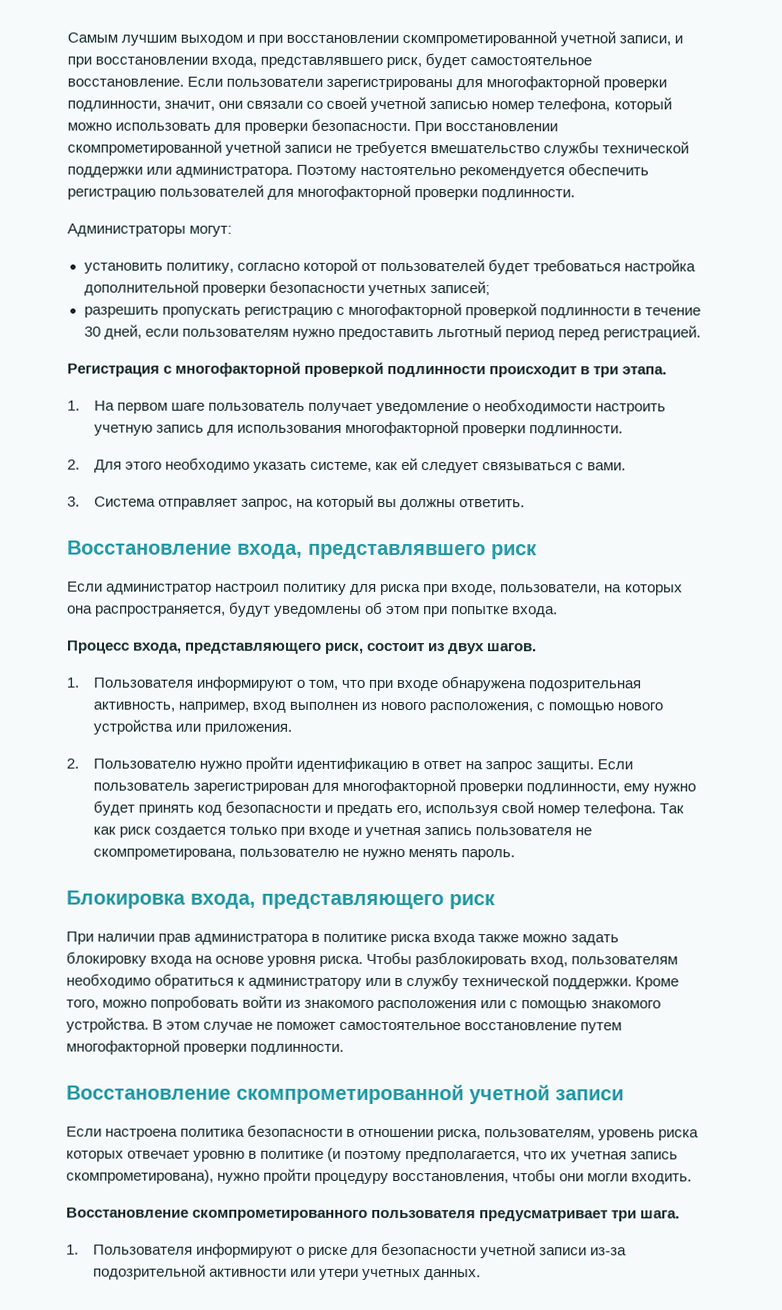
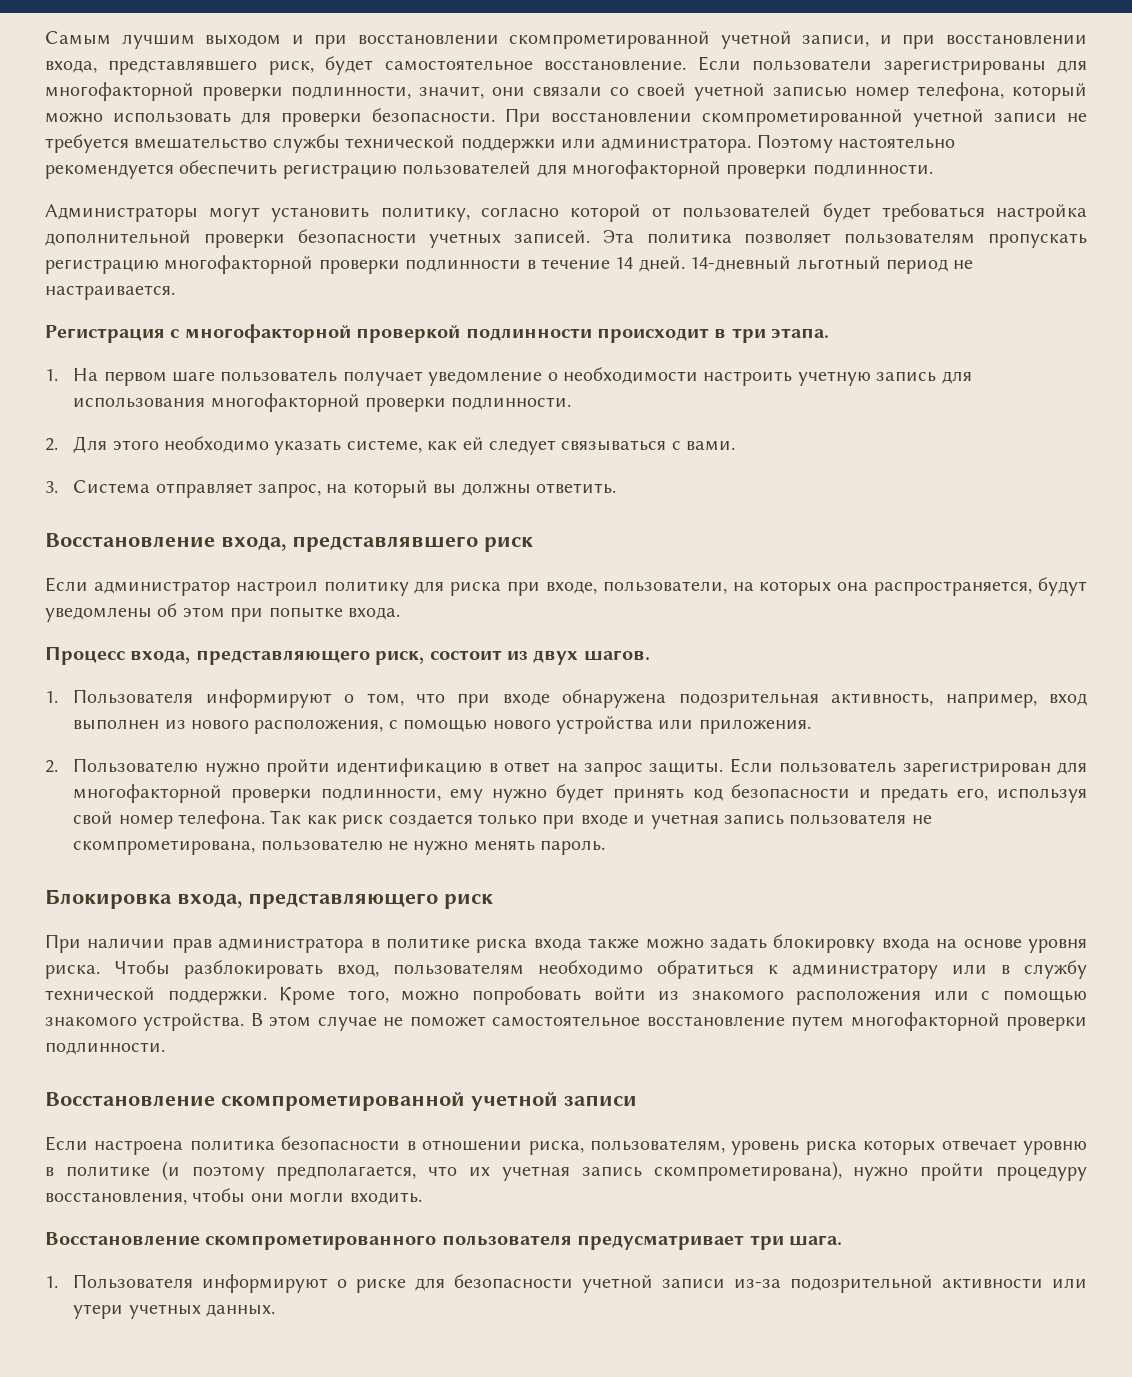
- Администраторы могут:
- установить политику, согласно которой от пользователей будет требоваться настройка дополнительной проверки безопасности учетных записей;
- разрешить пропускать регистрацию с многофакторной проверкой подлинности в течение 30 дней, если пользователям нужно предоставить льготный период перед регистрацией.
+ Администраторы могут установить политику, согласно которой от пользователей будет требоваться настройка дополнительной проверки безопасности учетных записей. Эта политика позволяет пользователям пропускать регистрацию многофакторной проверки подлинности в течение 14 дней. 14-дневный льготный период не настраивается.

